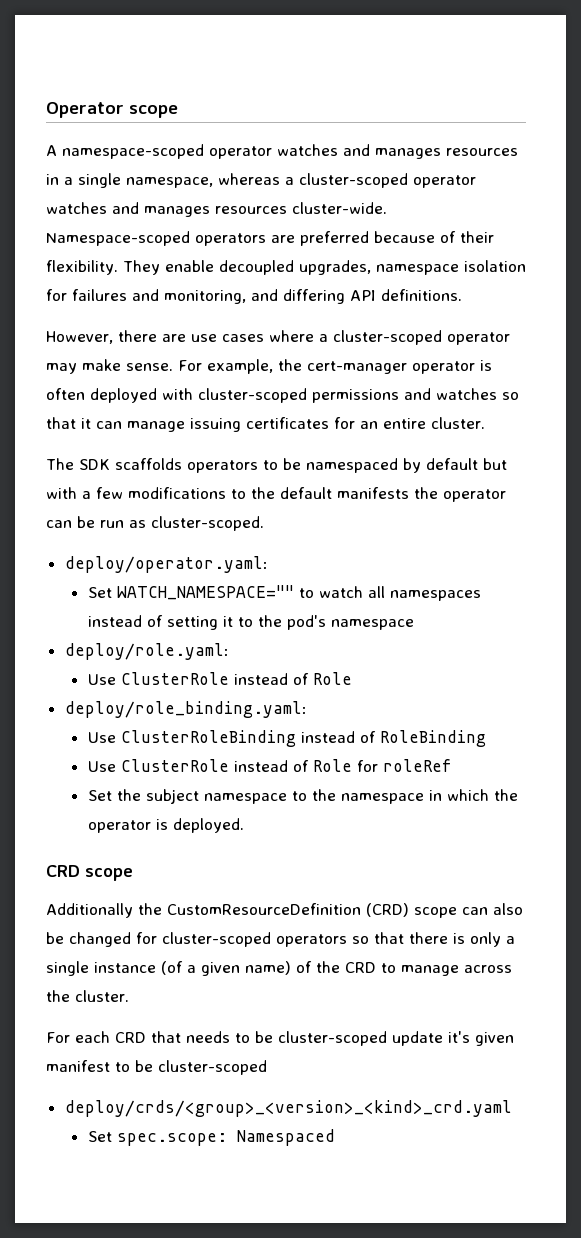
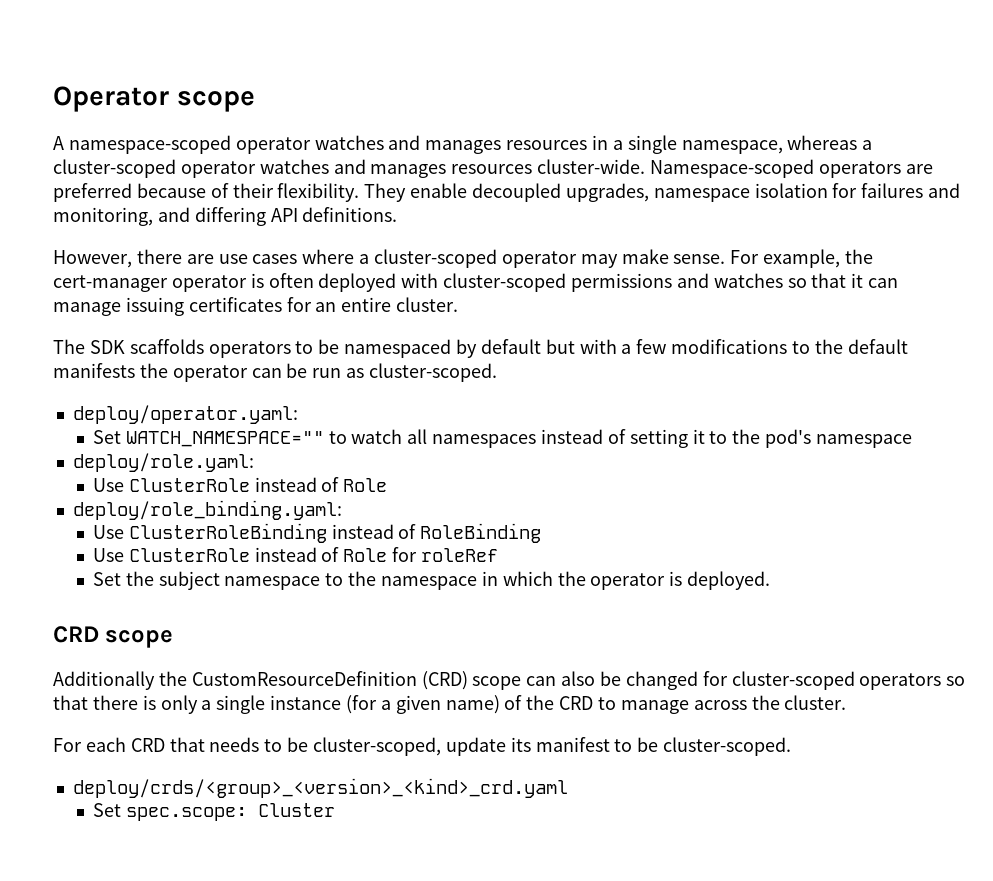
- Additionally the CustomResourceDefinition (CRD) scope can also be changed for cluster-scoped operators so that there is only a single instance (of a given name) of the CRD to manage across the cluster.
+ Additionally the CustomResourceDefinition (CRD) scope can also be changed for cluster-scoped operators so that there is only a single instance (for a given name) of the CRD to manage across the cluster.
- For each CRD that needs to be cluster-scoped update it's given manifest to be cluster-scoped
+ For each CRD that needs to be cluster-scoped, update its manifest to be cluster-scoped.
- Set spec.scope: Namespaced
+ Set spec.scope: Cluster

